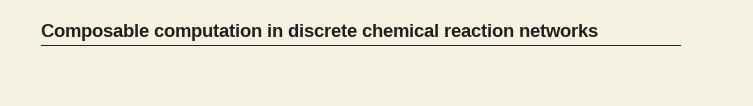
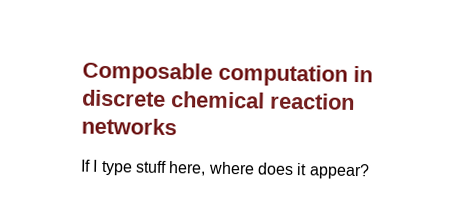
+ If I type stuff here, where does it appear?

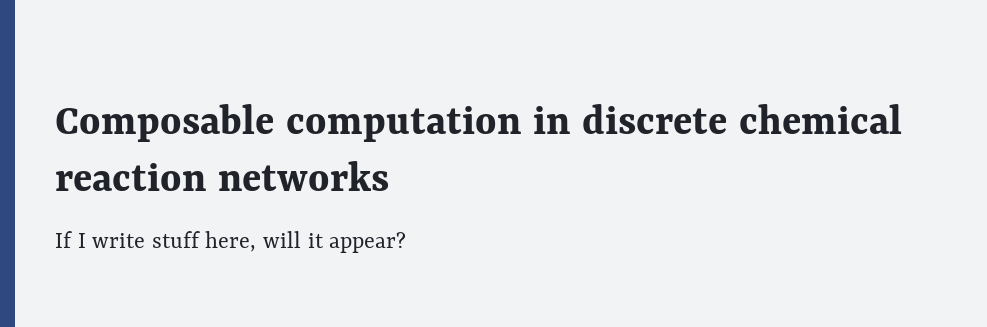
- If I type stuff here, where does it appear?
+ If I write stuff here, will it appear?

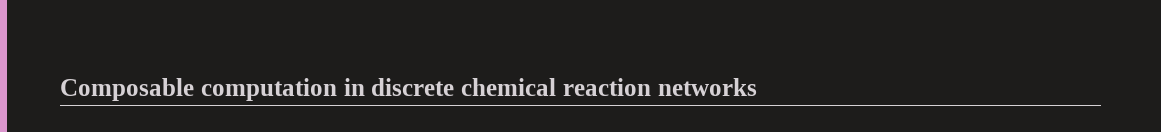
- If I write stuff here, will it appear?

